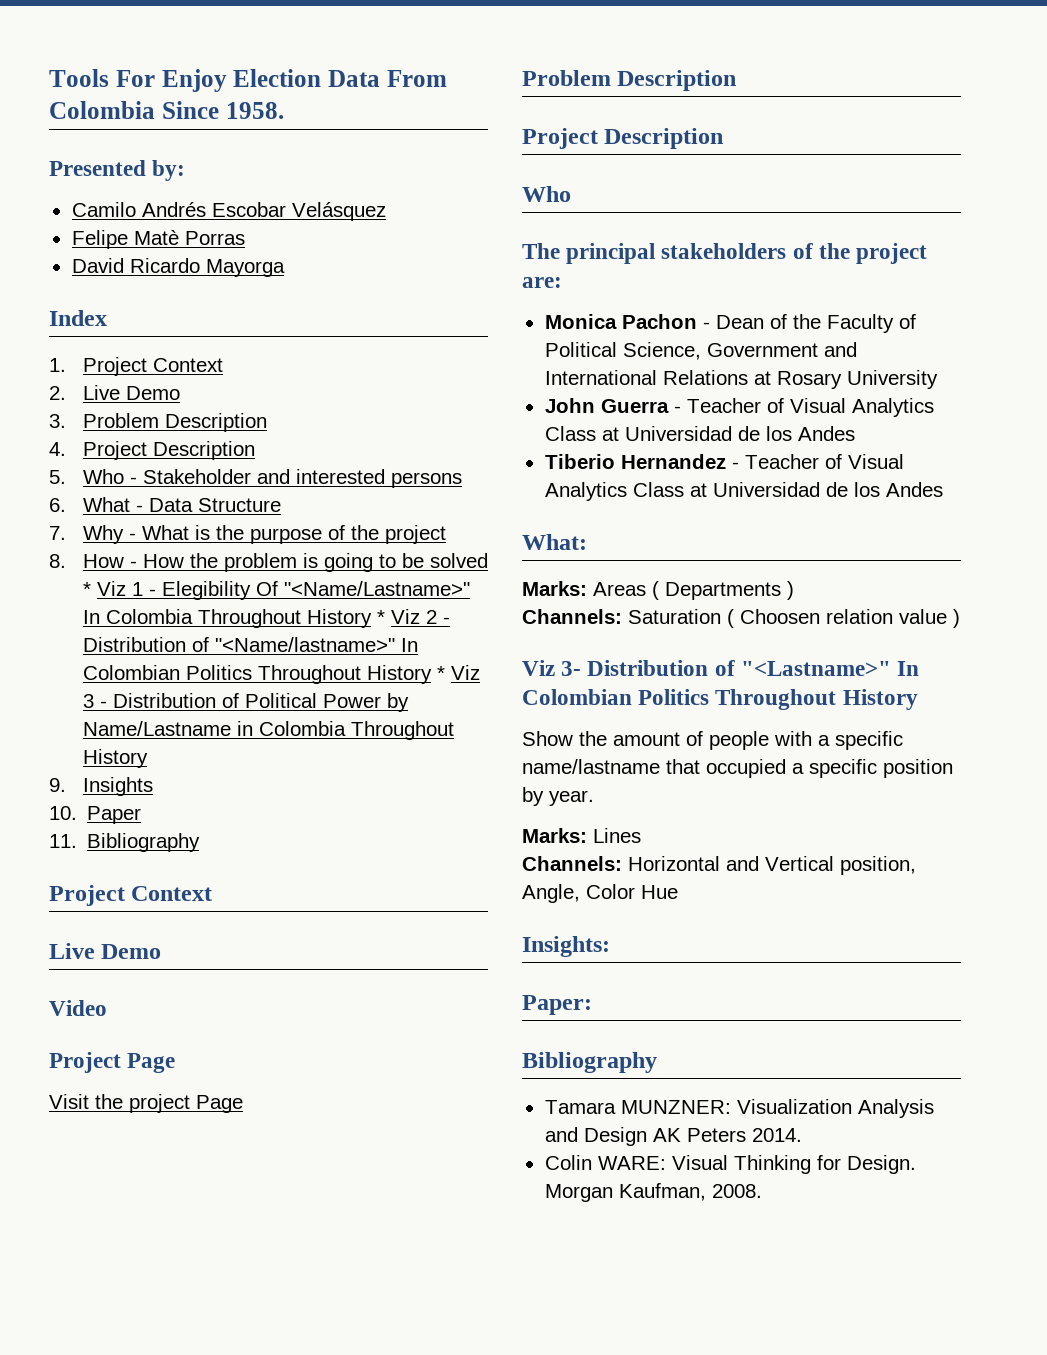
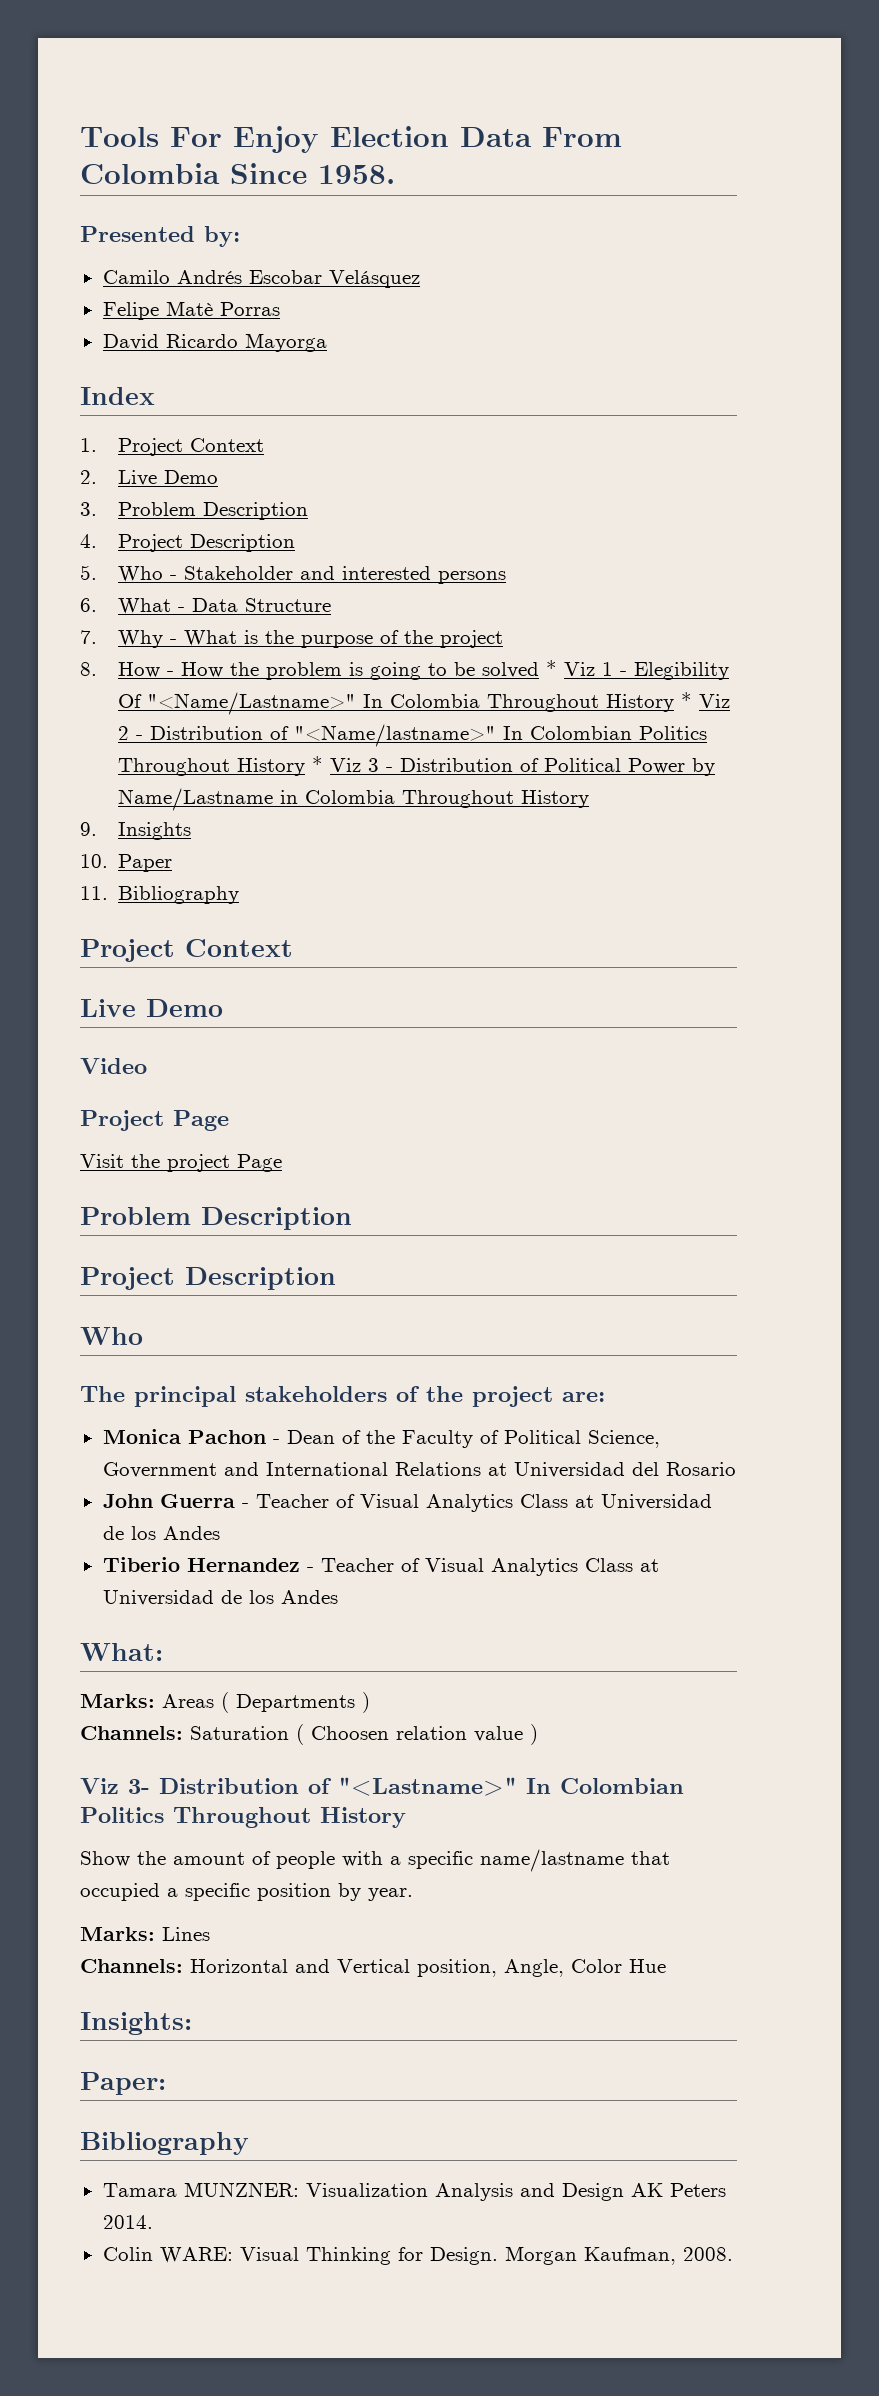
- Monica Pachon - Dean of the Faculty of Political Science, Government and International Relations at Rosary University
+ Monica Pachon - Dean of the Faculty of Political Science, Government and International Relations at Universidad del Rosario

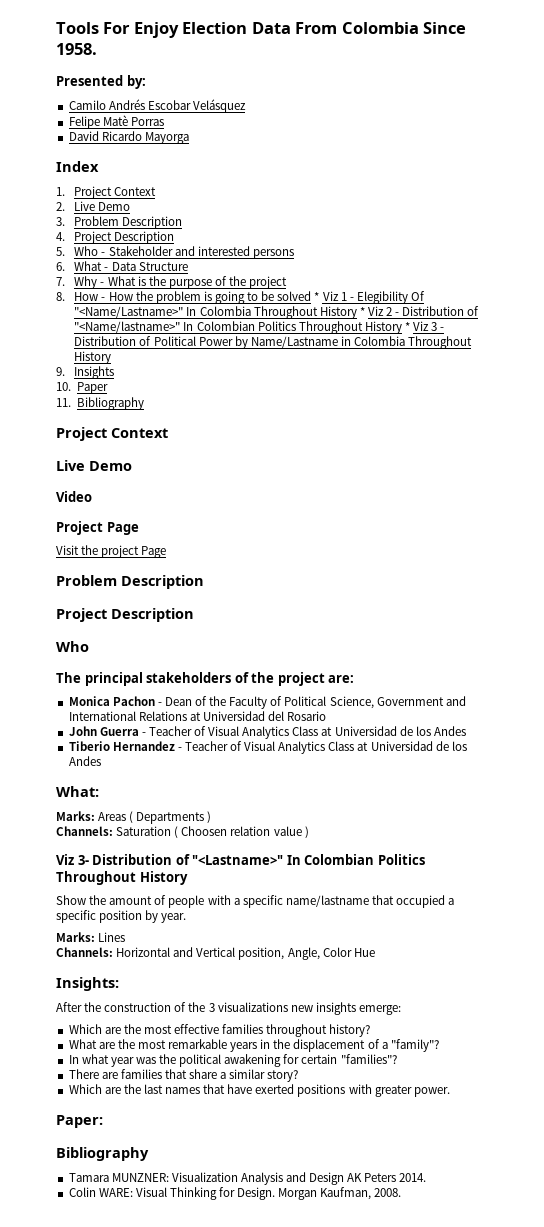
+ After the construction of the 3 visualizations new insights emerge:
+ Which are the most effective families throughout history?
+ What are the most remarkable years in the displacement of a "family"?
+ In what year was the political awakening for certain "families"?
+ There are families that share a similar story?
+ Which are the last names that have exerted positions with greater power.

